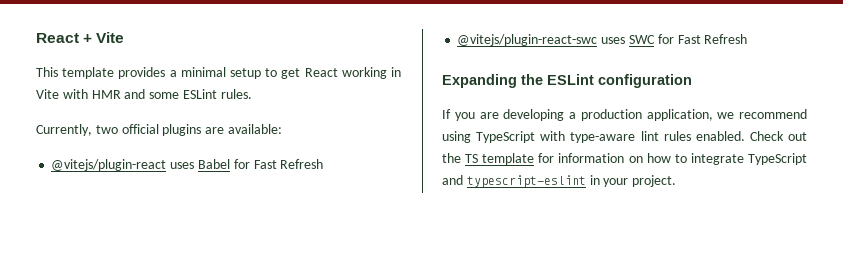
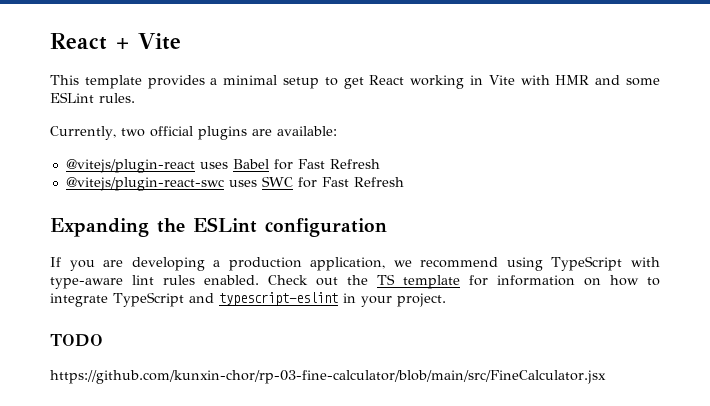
+ TODO
+ https://github.com/kunxin-chor/rp-03-fine-calculator/blob/main/src/FineCalculator.jsx

